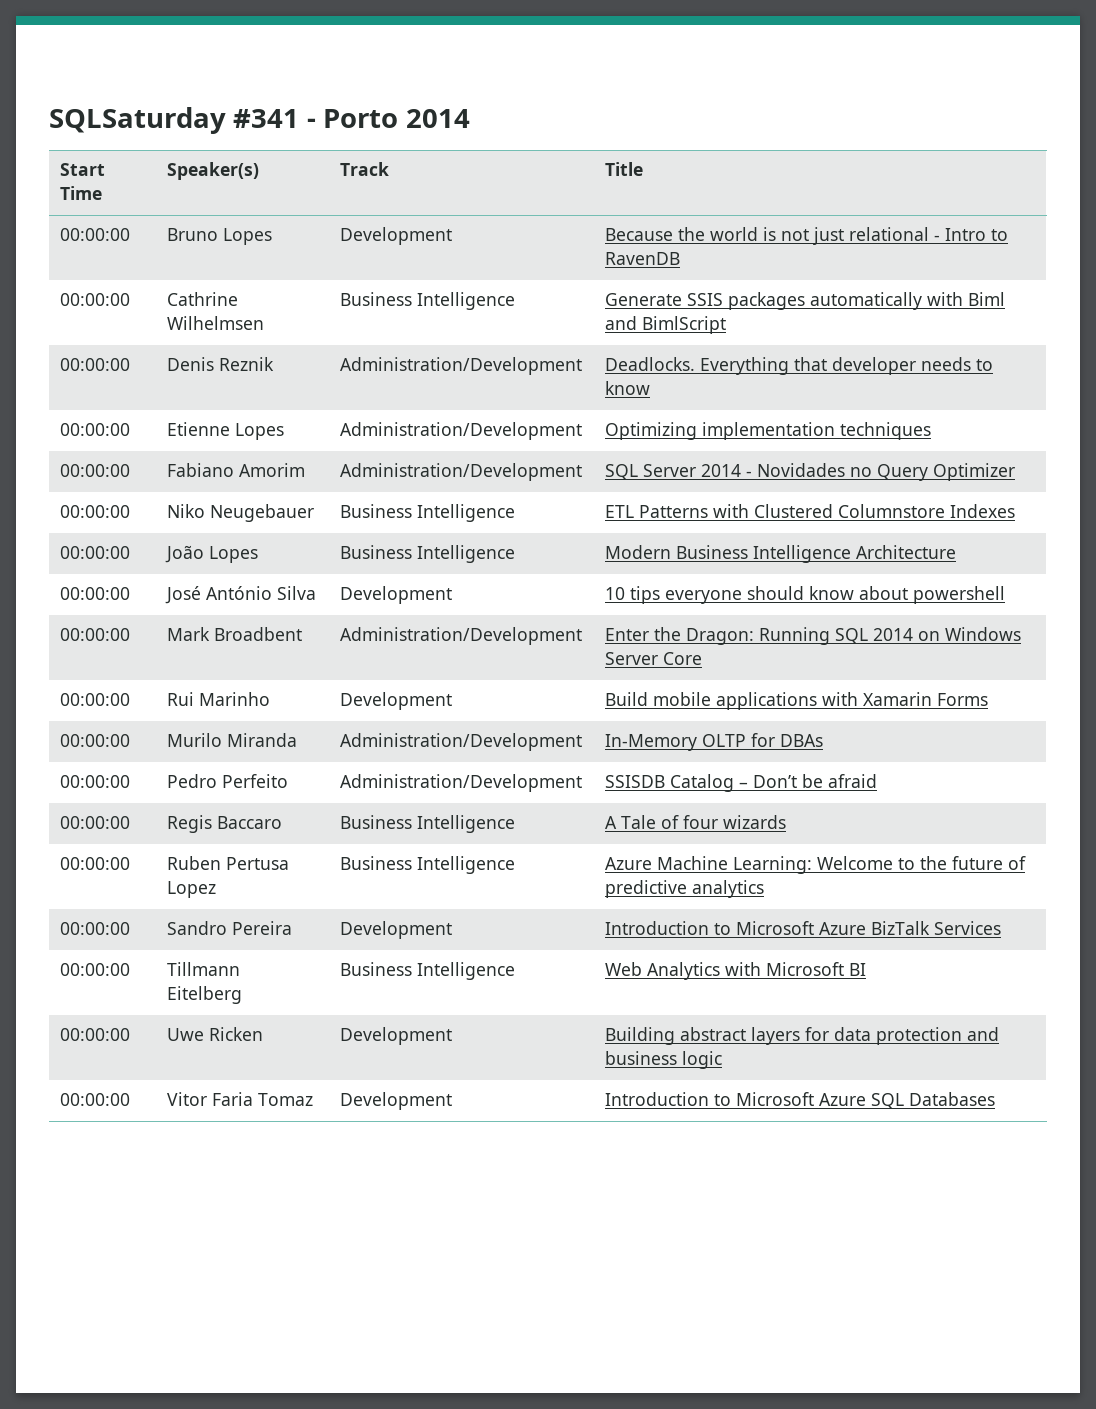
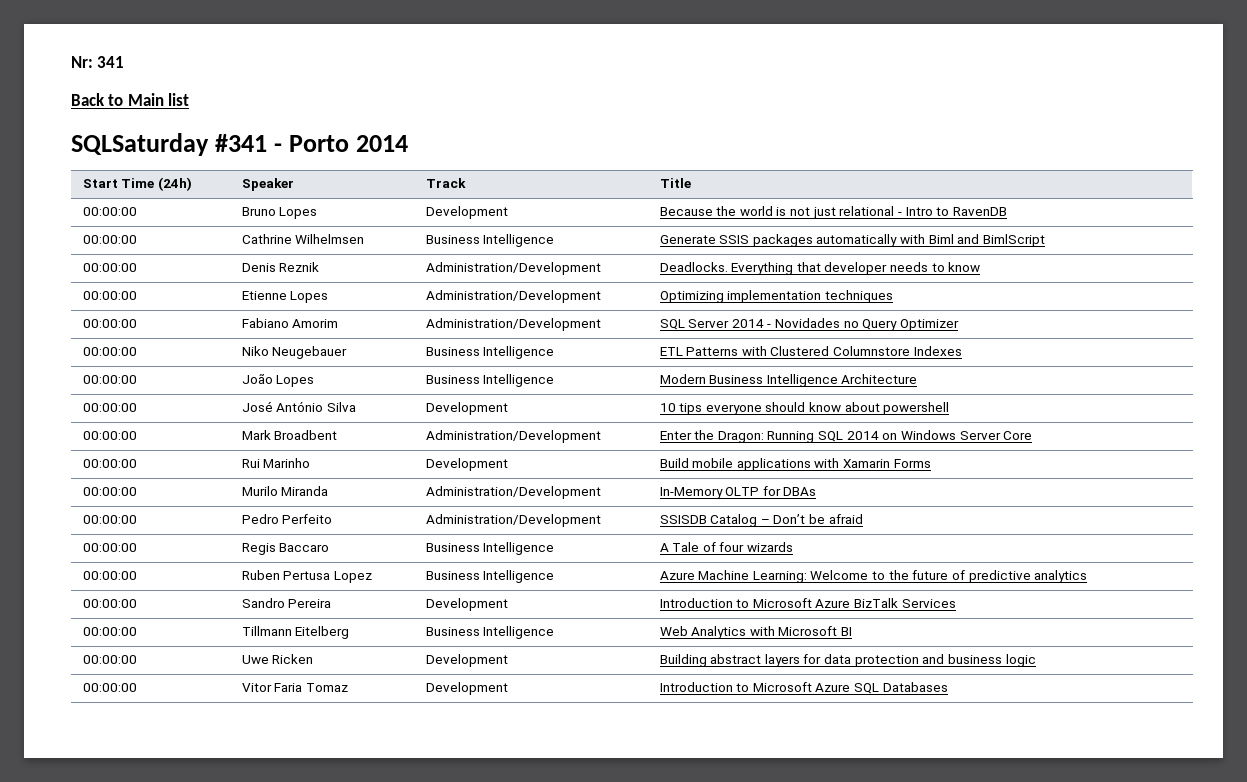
+ Nr: 341
+ Back to Main list
- Start Time | Speaker(s) | Track | Title
+ Start Time (24h) | Speaker | Track | Title

